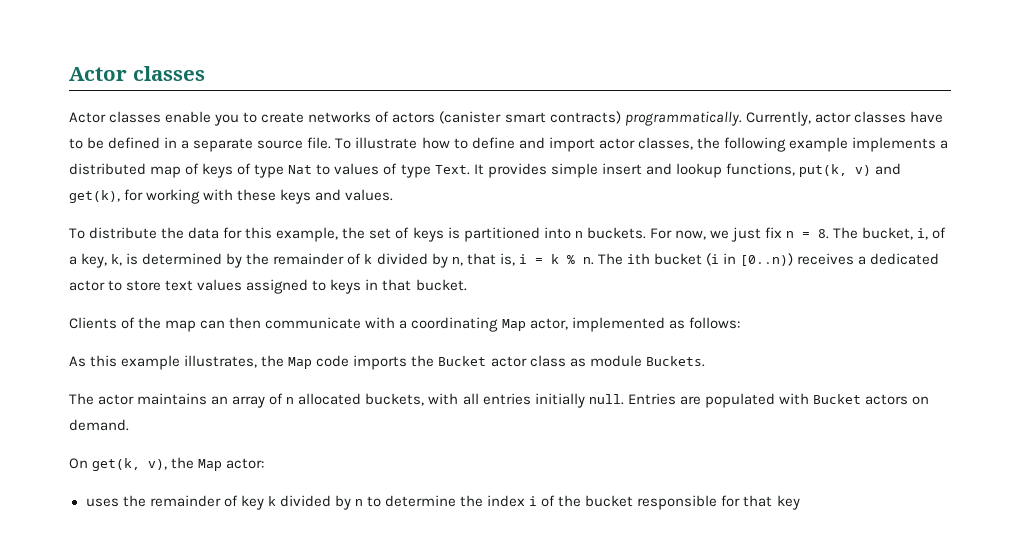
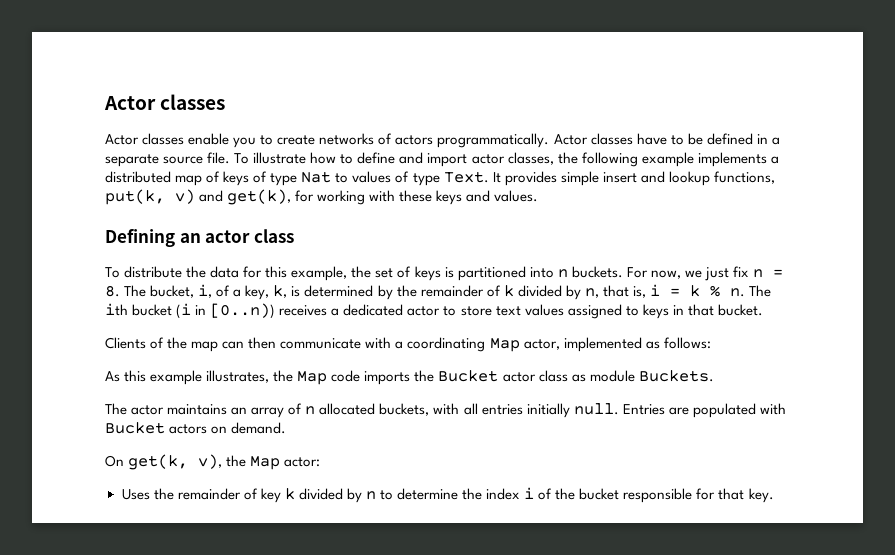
- Actor classes enable you to create networks of actors (canister smart contracts) programmatically. Currently, actor classes have to be defined in a separate source file.
+ Actor classes enable you to create networks of actors programmatically. Actor classes have to be defined in a separate source file.
+ Defining an actor class
- uses the remainder of key k divided by n to determine the index i of the bucket responsible for that key
+ Uses the remainder of key k divided by n to determine the index i of the bucket responsible for that key.

